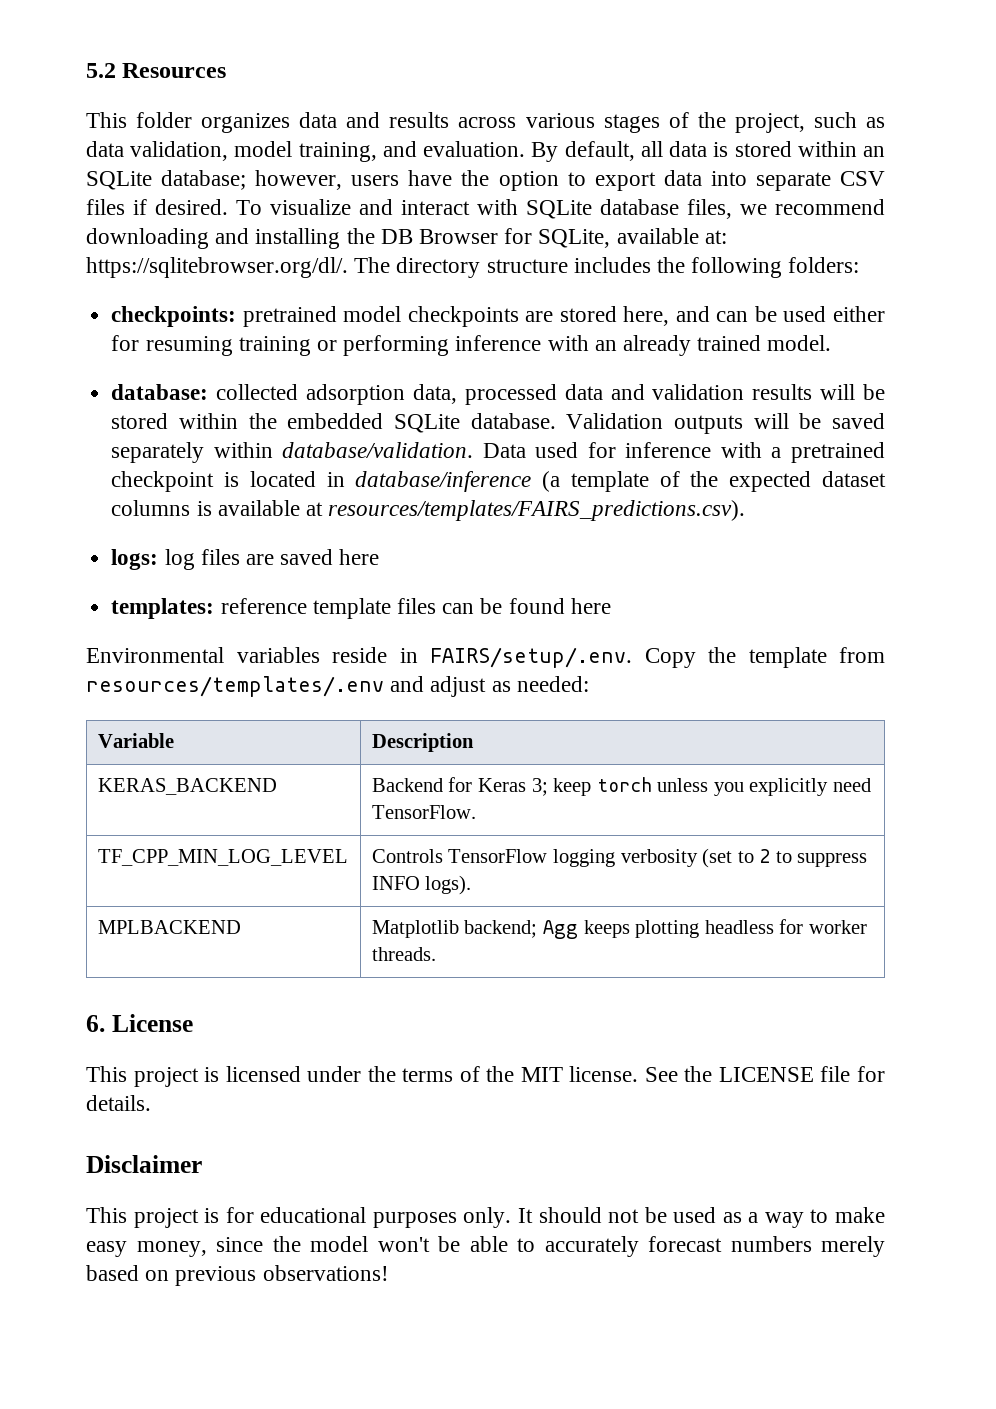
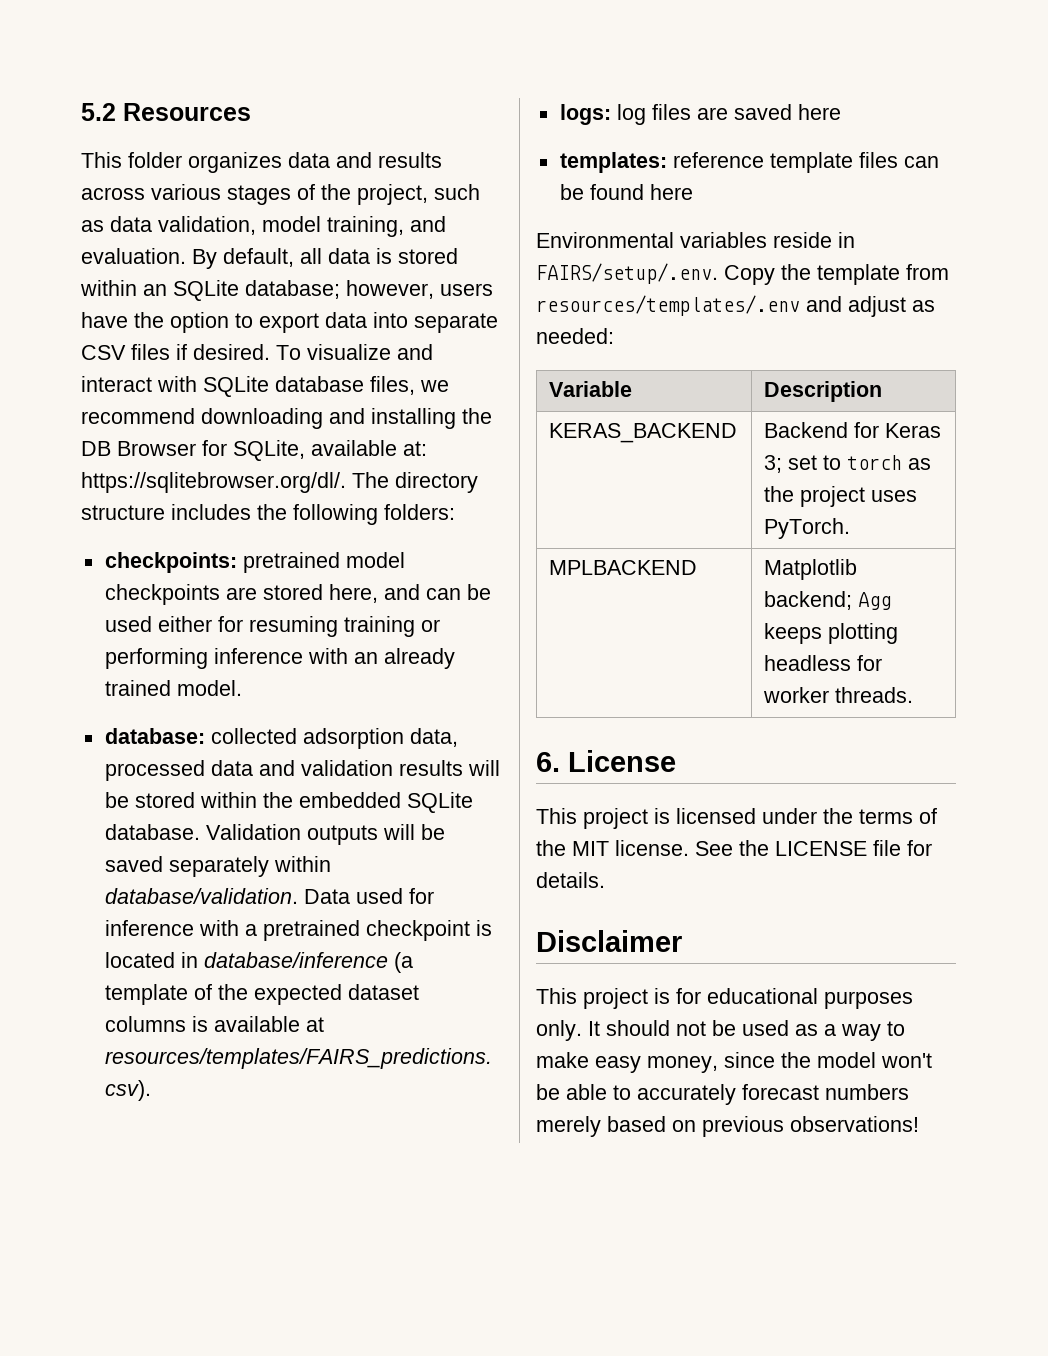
- KERAS_BACKEND | Backend for Keras 3; keep torch unless you explicitly need TensorFlow.
- TF_CPP_MIN_LOG_LEVEL | Controls TensorFlow logging verbosity (set to 2 to suppress INFO logs).
+ KERAS_BACKEND | Backend for Keras 3; set to torch as the project uses PyTorch.

